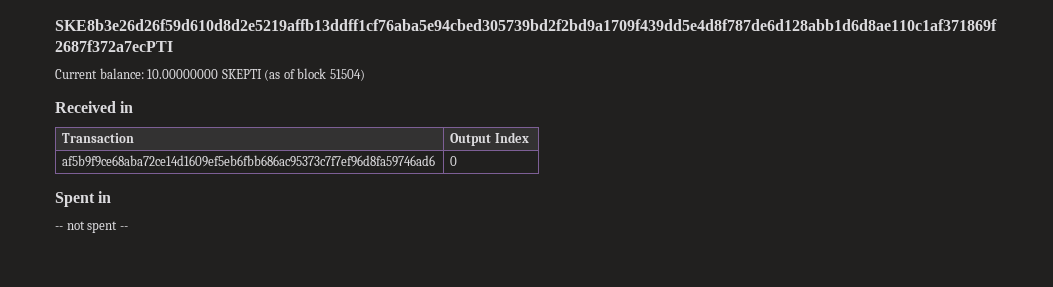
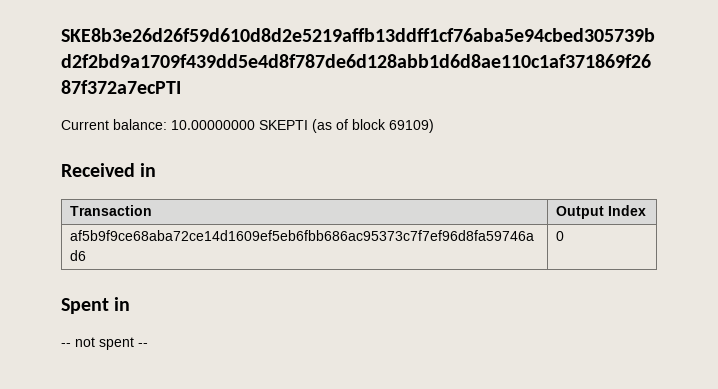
- Current balance: 10.00000000 SKEPTI (as of block 51504)
+ Current balance: 10.00000000 SKEPTI (as of block 69109)

